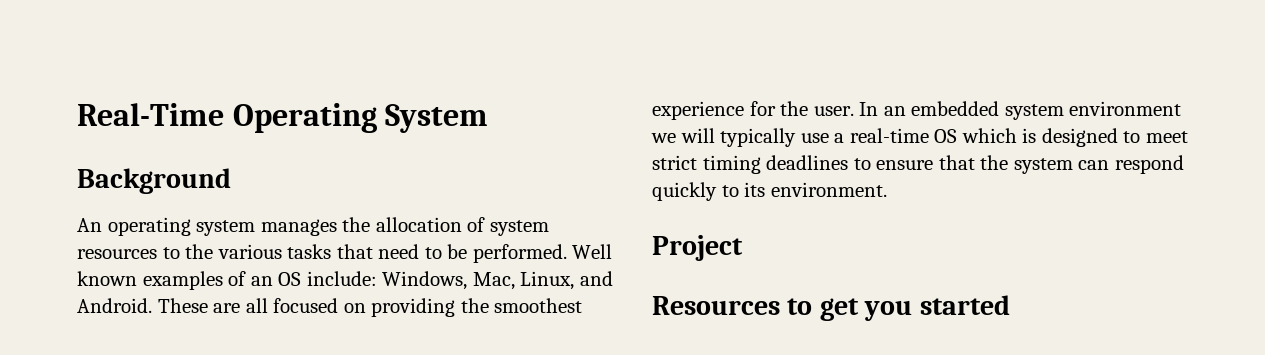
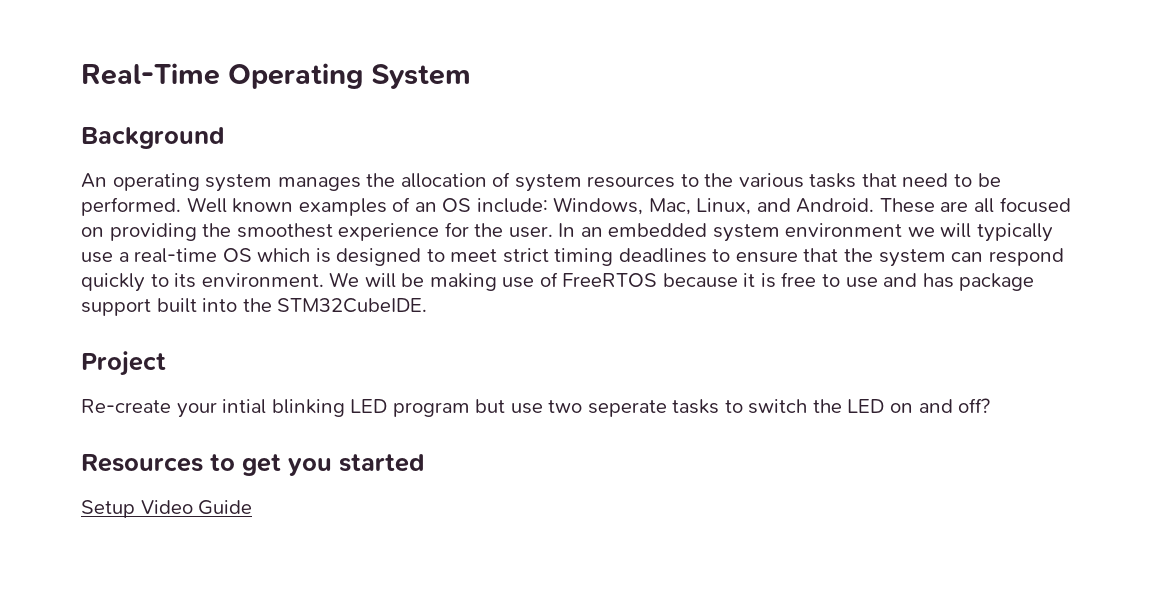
- In an embedded system environment we will typically use a real-time OS which is designed to meet strict timing deadlines to ensure that the system can respond quickly to its environment.
+ In an embedded system environment we will typically use a real-time OS which is designed to meet strict timing deadlines to ensure that the system can respond quickly to its environment. We will be making use of FreeRTOS because it is free to use and has package support built into the STM32CubeIDE.
  Project
+ Re-create your intial blinking LED program but use two seperate tasks to switch the LED on and off?
+ Setup Video Guide

